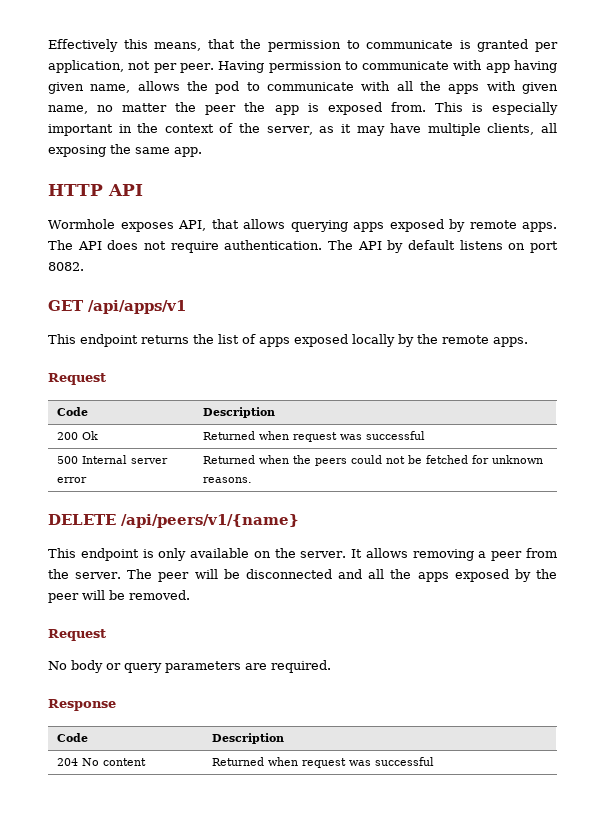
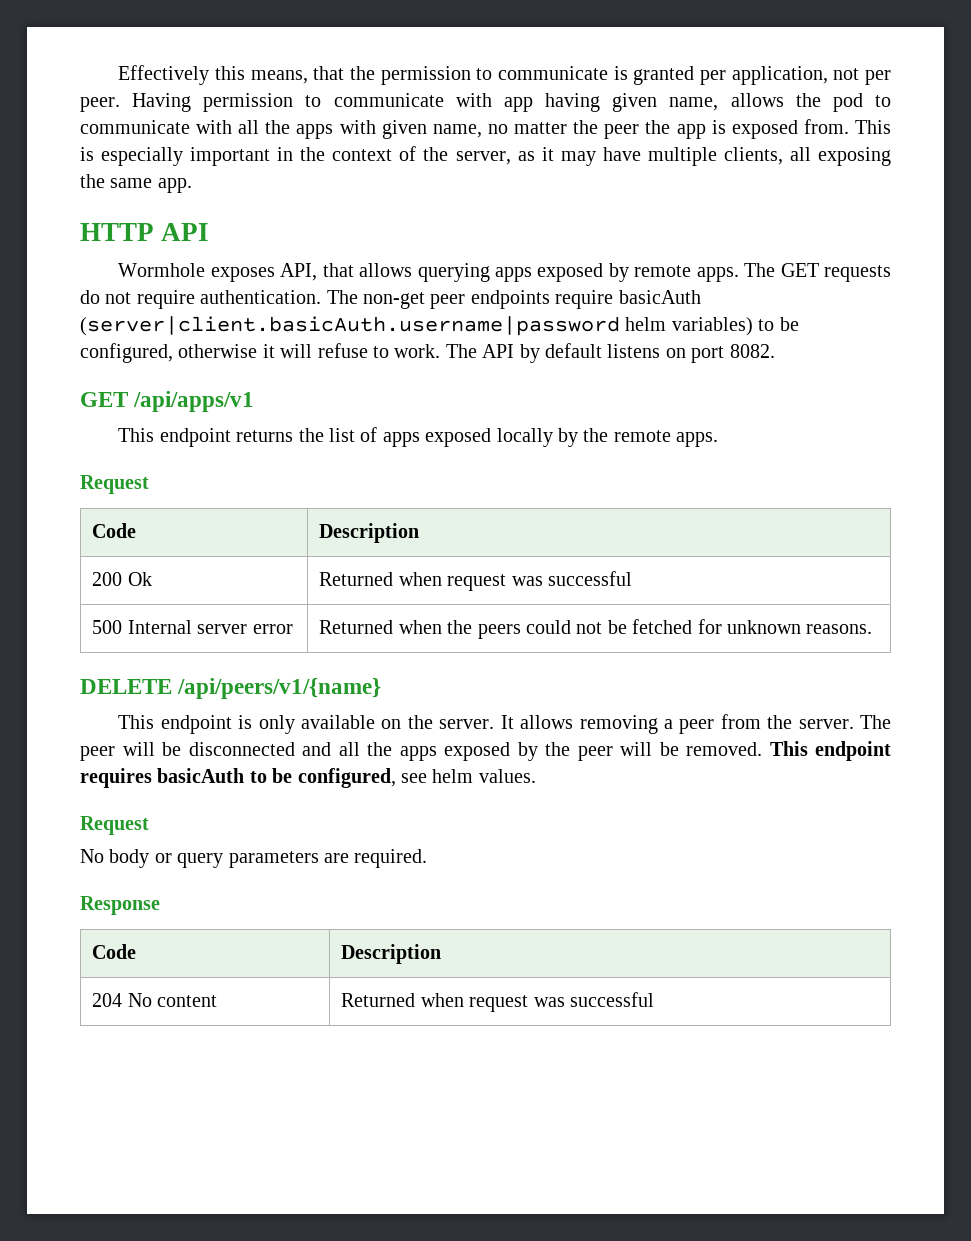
- The API does not require authentication.
+ The GET requests do not require authentication.
- The API by default listens on port 8082.
+ The non-get peer endpoints require basicAuth (server|client.basicAuth.username|password helm variables) to be configured, otherwise it will refuse to work. The API by default listens on port 8082.
+ This endpoint requires basicAuth to be configured, see helm values.

